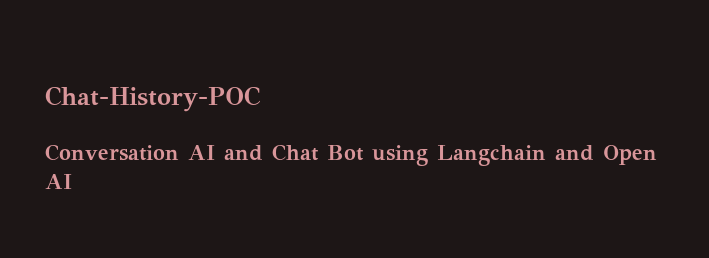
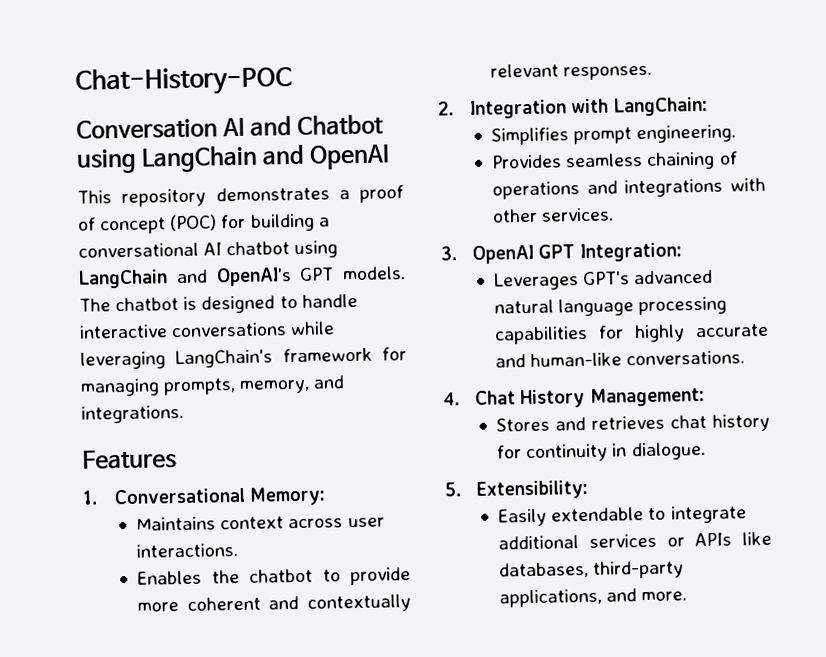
- Conversation AI and Chat Bot using Langchain and Open AI
+ Conversation AI and Chatbot using LangChain and OpenAI
+ This repository demonstrates a proof of concept (POC) for building a conversational AI chatbot using LangChain and OpenAI's GPT models. The chatbot is designed to handle interactive conversations while leveraging LangChain's framework for managing prompts, memory, and integrations.
+ Features
+ 1. Conversational Memory:
+ Maintains context across user interactions.
+ Enables the chatbot to provide more coherent and contextually relevant responses.
+ 2. Integration with LangChain:
+ Simplifies prompt engineering.
+ Provides seamless chaining of operations and integrations with other services.
+ 3. OpenAI GPT Integration:
+ Leverages GPT's advanced natural language processing capabilities for highly accurate and human-like conversations.
+ 4. Chat History Management:
+ Stores and retrieves chat history for continuity in dialogue.
+ 5. Extensibility:
+ Easily extendable to integrate additional services or APIs like databases, third-party applications, and more.

